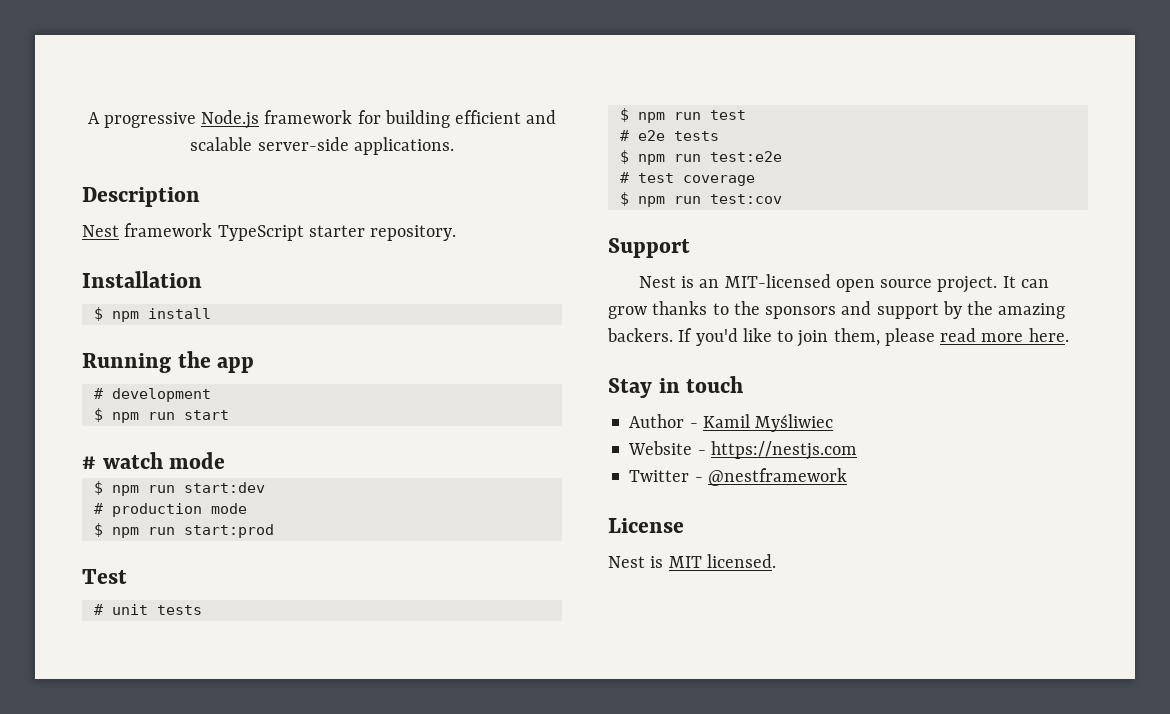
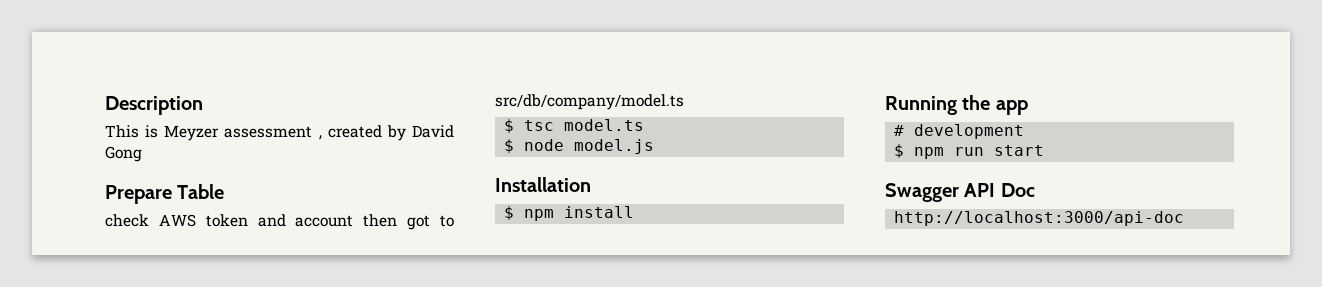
- A progressive Node.js framework for building efficient and scalable server-side applications.
  Description
- Nest framework TypeScript starter repository.
+ This is Meyzer assessment , created by David Gong
+ Prepare Table
+ check AWS token and account then got to src/db/company/model.ts
+ $ tsc model.ts
+ $ node model.js
- # watch mode
- $ npm run start:dev
- # production mode
- $ npm run start:prod
- Test
- # unit tests
- $ npm run test
- # e2e tests
- $ npm run test:e2e
- # test coverage
- $ npm run test:cov
- Support
- Nest is an MIT-licensed open source project. It can grow thanks to the sponsors and support by the amazing backers. If you'd like to join them, please read more here.
- Stay in touch
- Author - Kamil Myśliwiec
- Website - https://nestjs.com
- Twitter - @nestframework
- License
- Nest is MIT licensed.
+ Swagger API Doc
+ http://localhost:3000/api-doc

